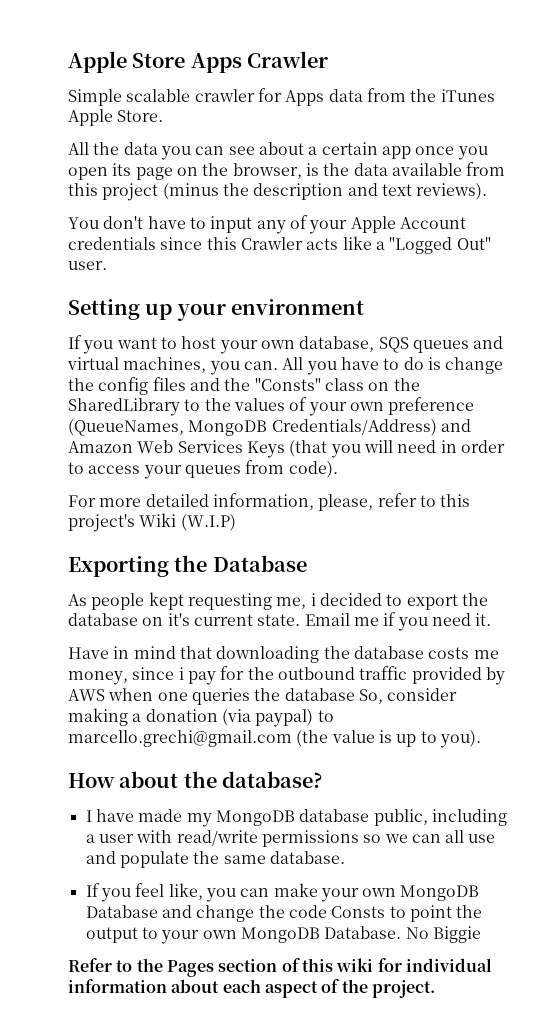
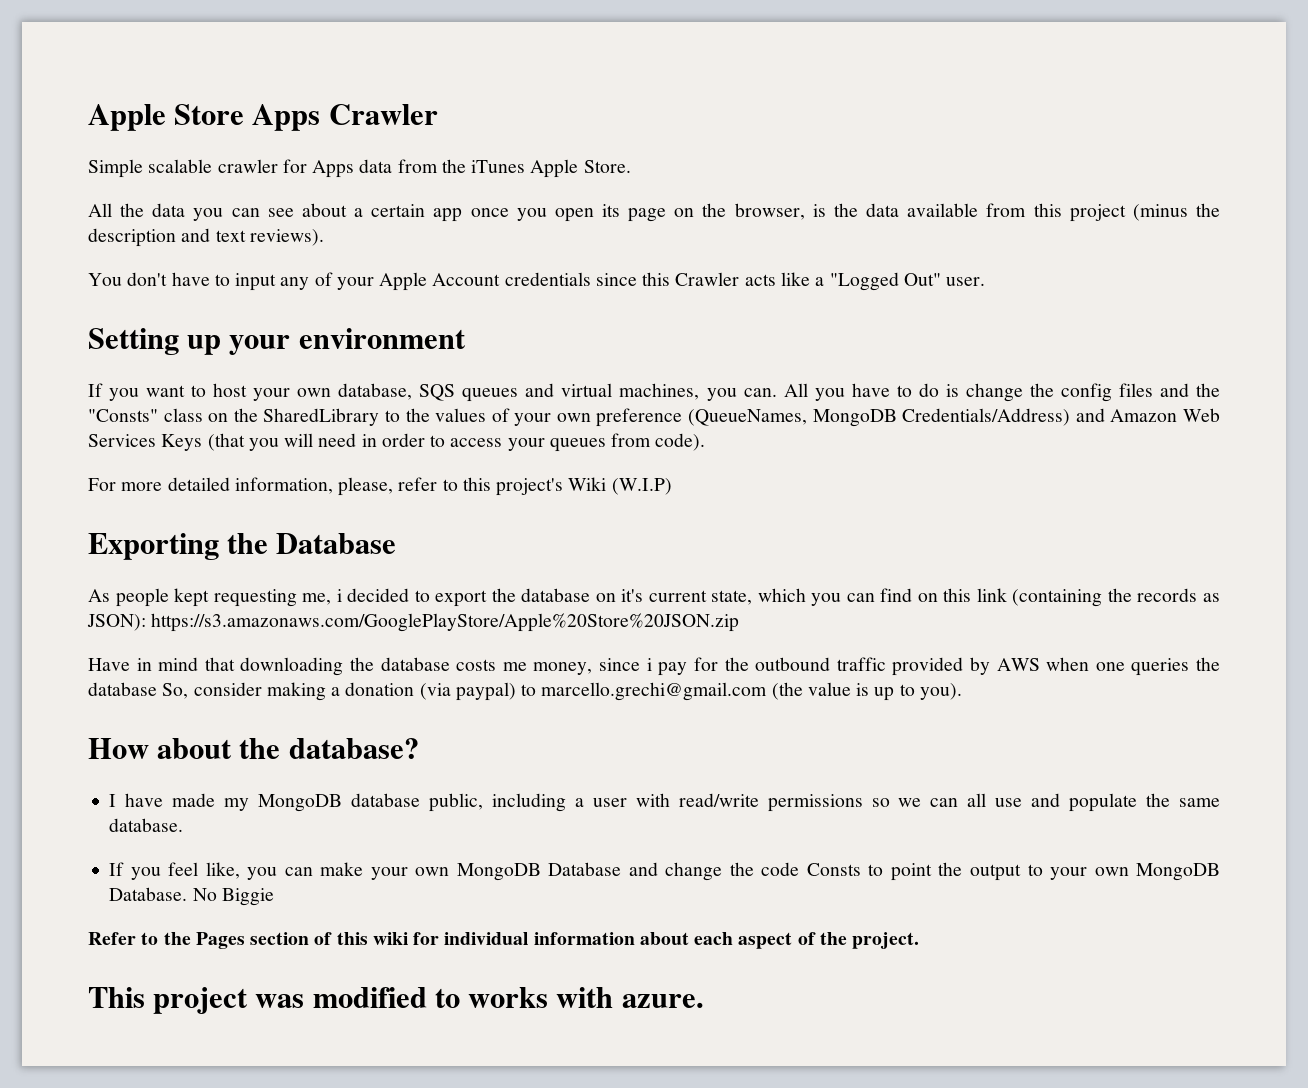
- As people kept requesting me, i decided to export the database on it's current state. Email me if you need it.
+ As people kept requesting me, i decided to export the database on it's current state, which you can find on this link (containing the records as JSON): https://s3.amazonaws.com/GooglePlayStore/Apple%20Store%20JSON.zip
+ This project was modified to works with azure.

